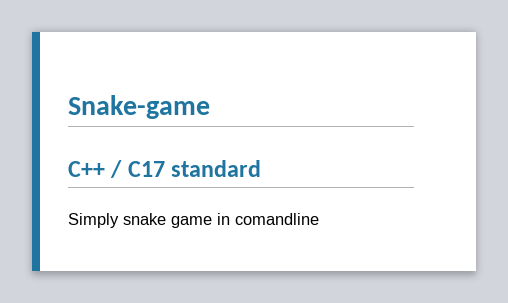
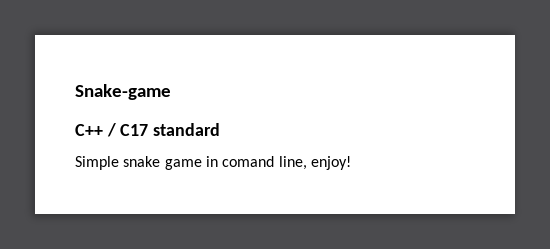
- Simply snake game in comandline
+ Simple snake game in comand line, enjoy!

